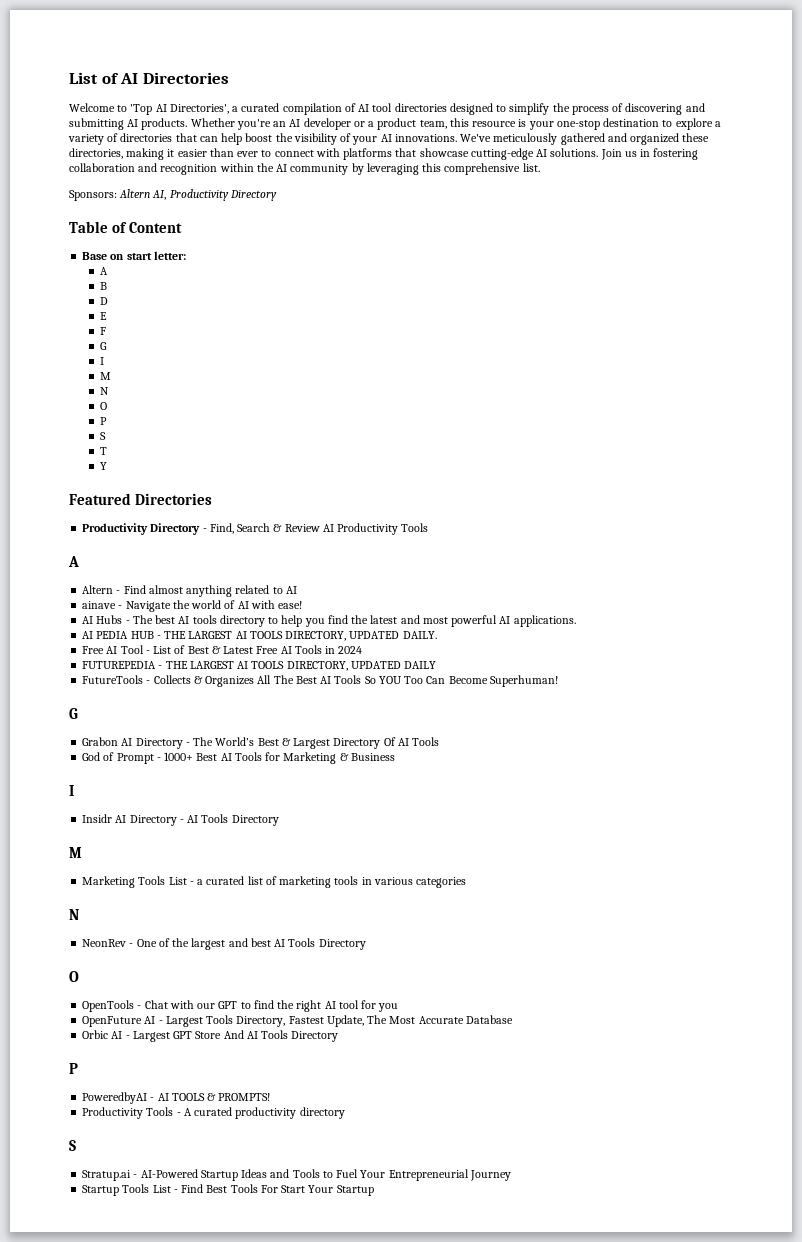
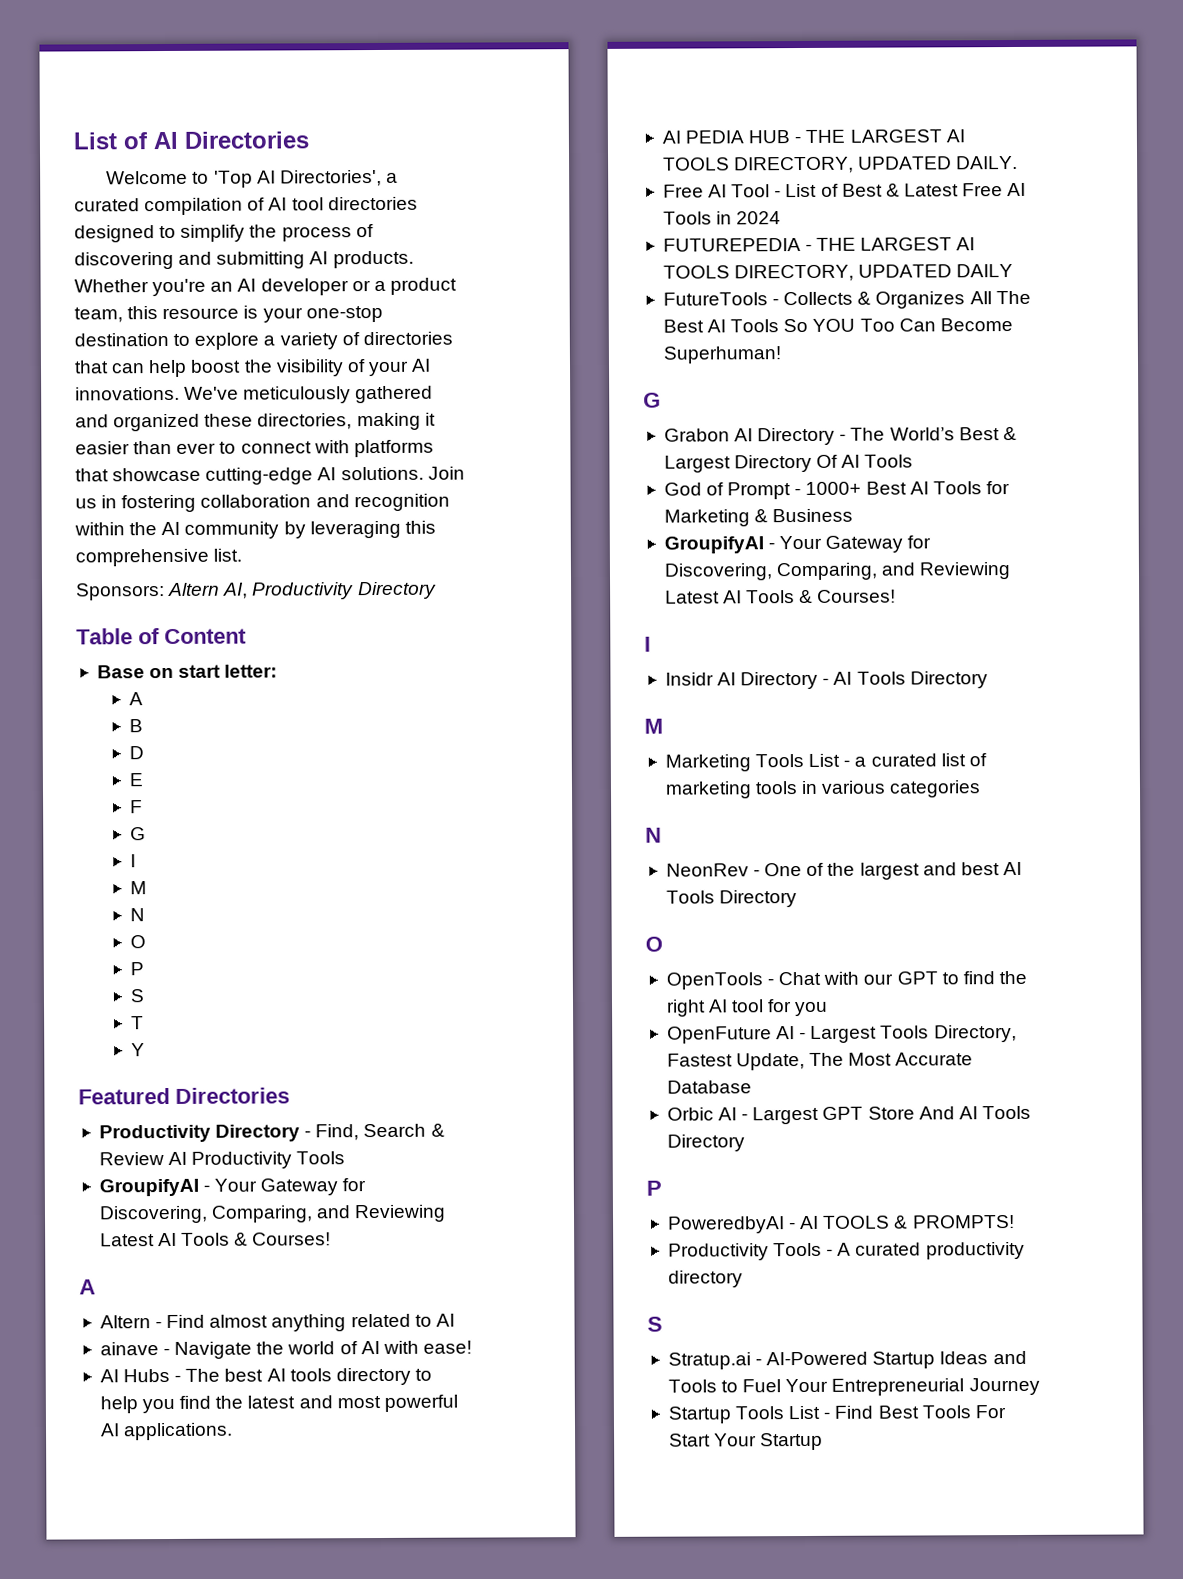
  Productivity Directory - Find, Search & Review AI Productivity Tools
+ GroupifyAI - Your Gateway for Discovering, Comparing, and Reviewing Latest AI Tools & Courses!
  God of Prompt - 1000+ Best AI Tools for Marketing & Business
+ GroupifyAI - Your Gateway for Discovering, Comparing, and Reviewing Latest AI Tools & Courses!

